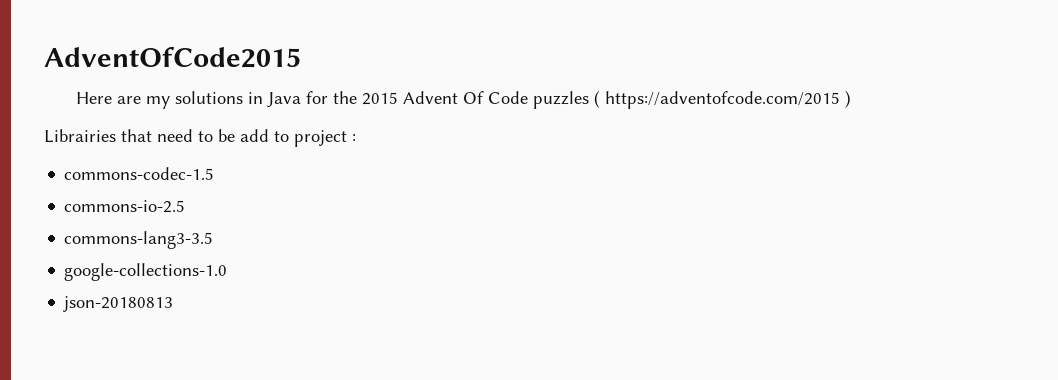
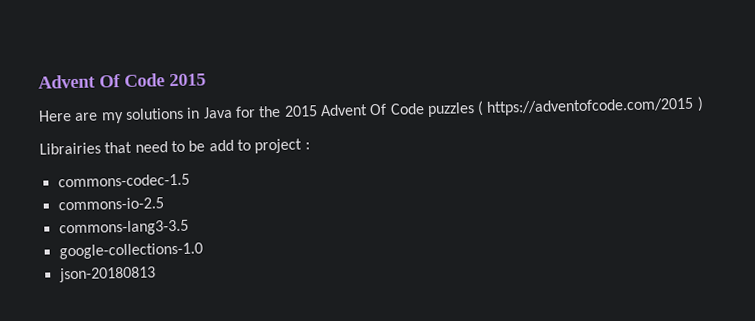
- AdventOfCode2015
+ Advent Of Code 2015

